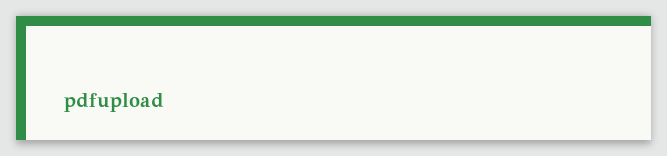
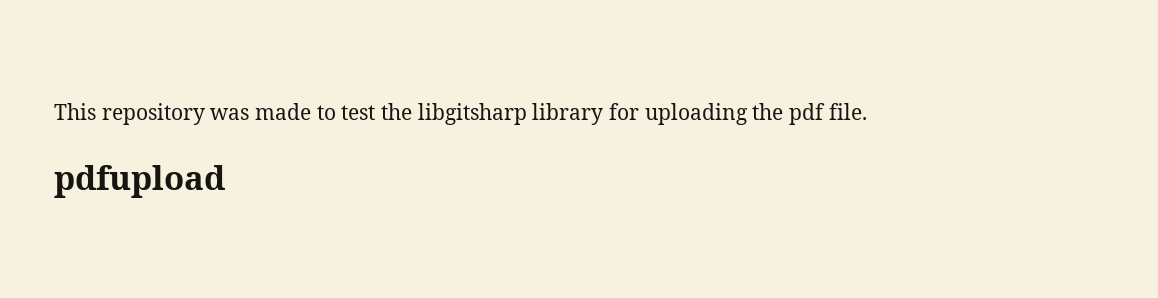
+ This repository was made to test the libgitsharp library for uploading the pdf file.

